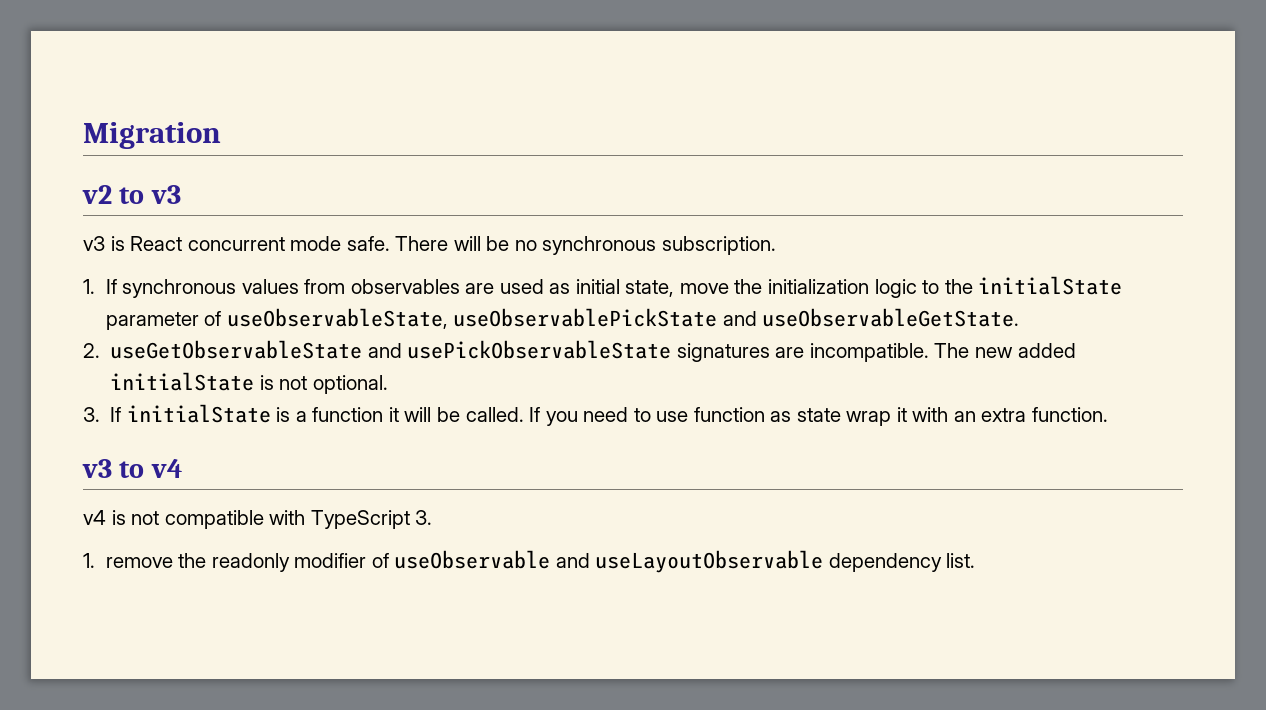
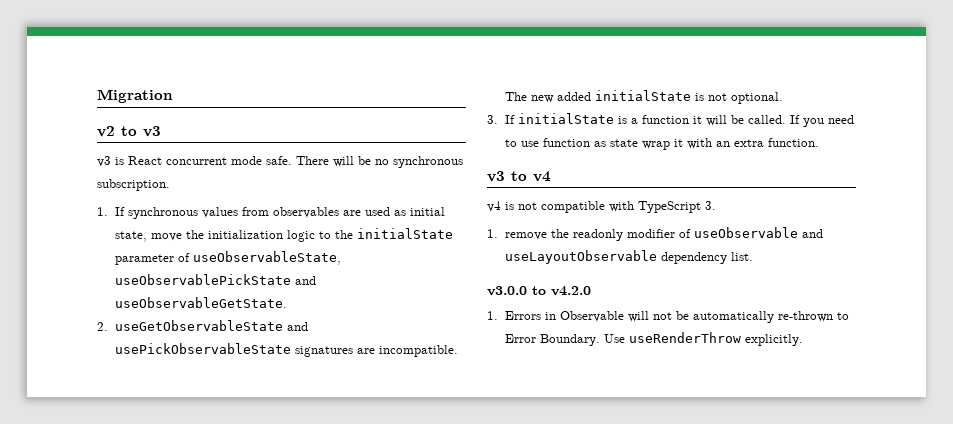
+ v3.0.0 to v4.2.0
+ 1. Errors in Observable will not be automatically re-thrown to Error Boundary. Use useRenderThrow explicitly.

